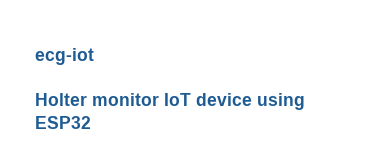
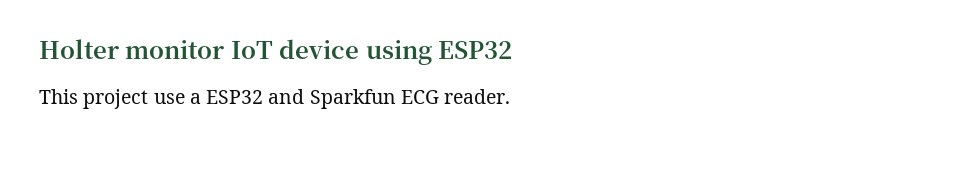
- ecg-iot
+ This project use a ESP32 and Sparkfun ECG reader.

